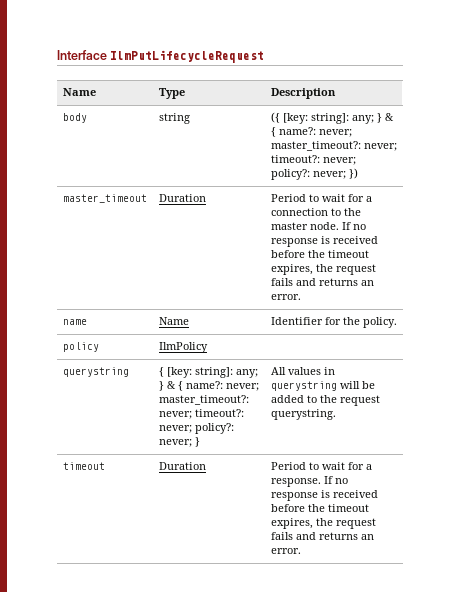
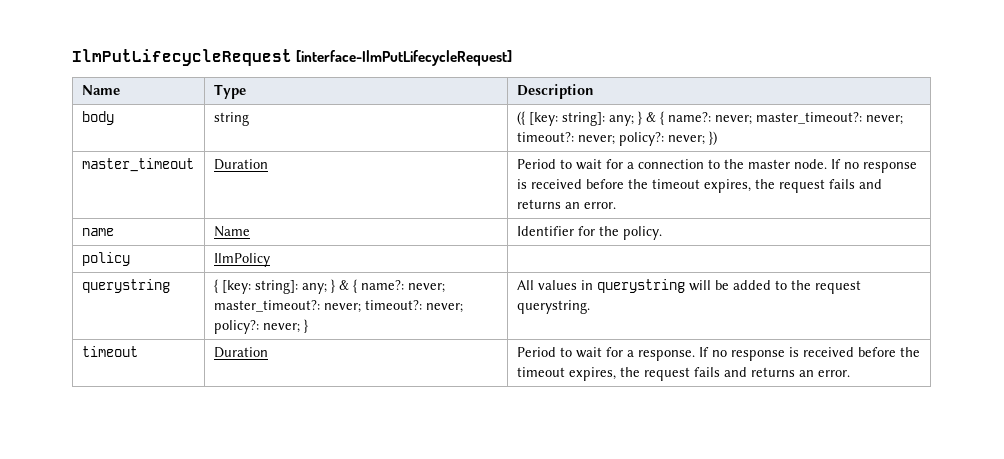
- Interface IlmPutLifecycleRequest
+ IlmPutLifecycleRequest [interface-IlmPutLifecycleRequest]

